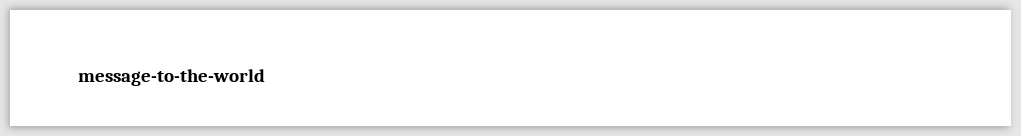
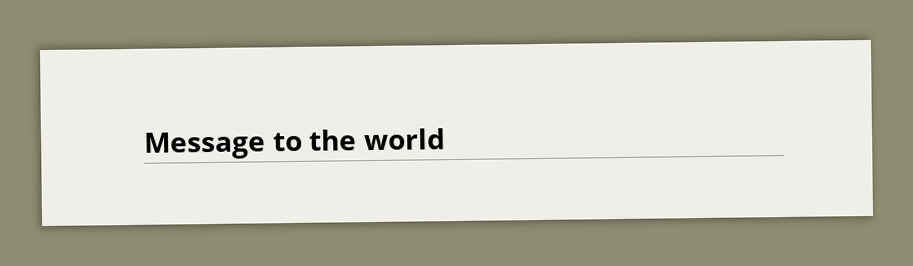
- message-to-the-world
+ Message to the world

